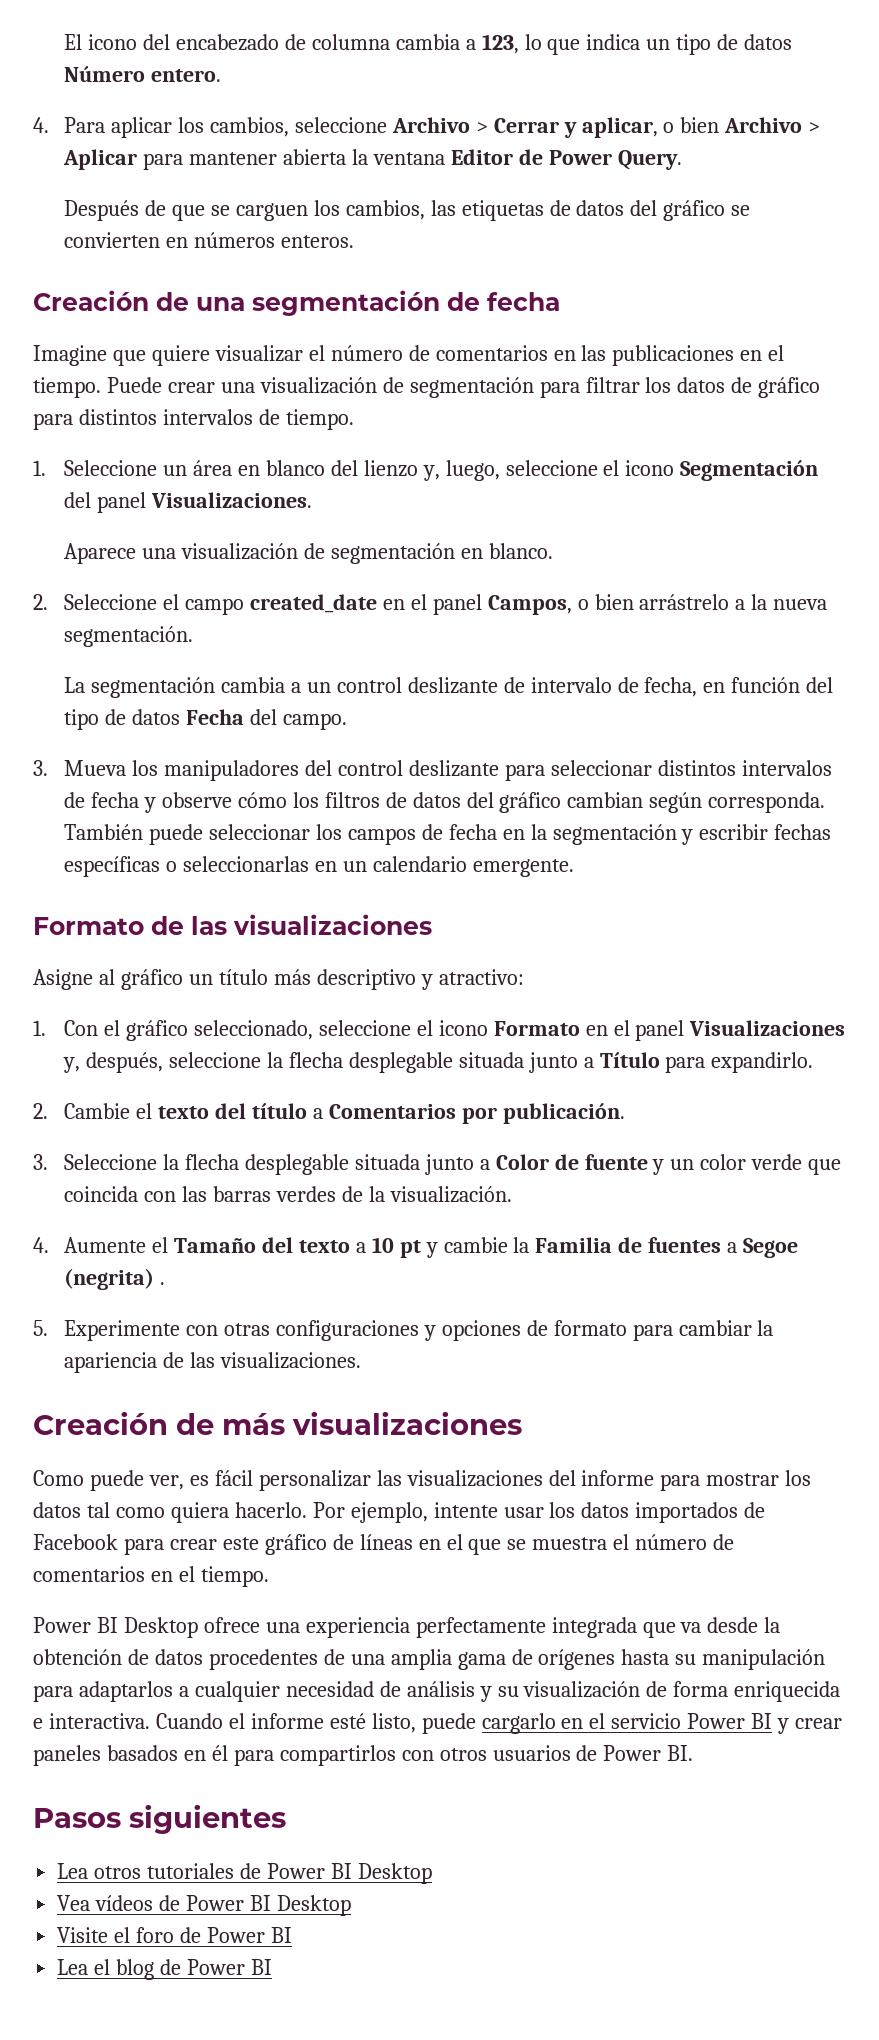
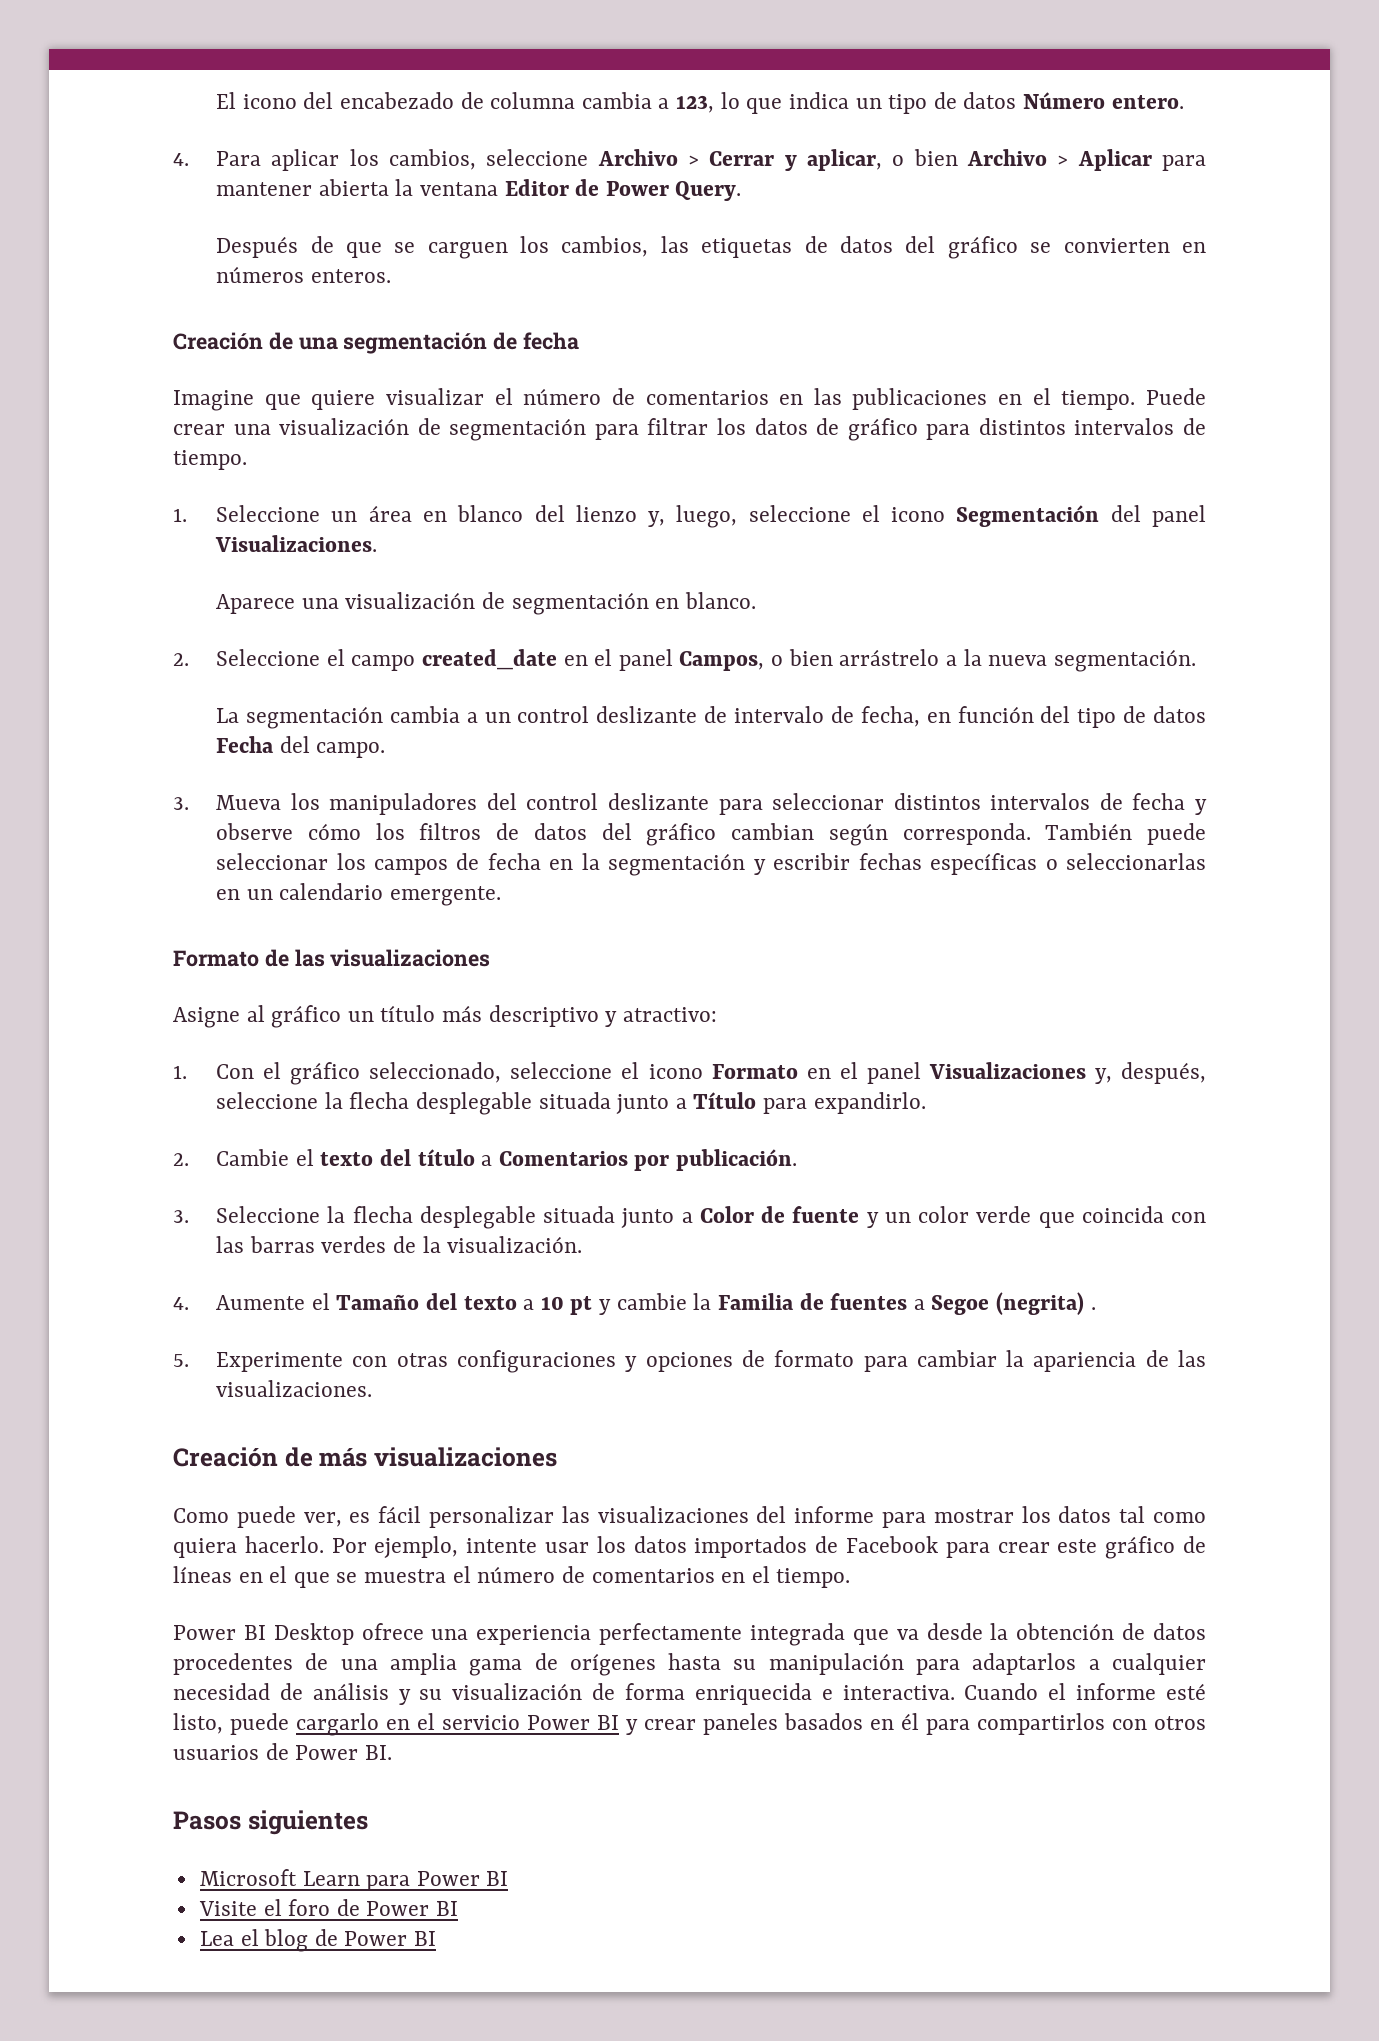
- Lea otros tutoriales de Power BI Desktop
- Vea vídeos de Power BI Desktop
+ Microsoft Learn para Power BI

